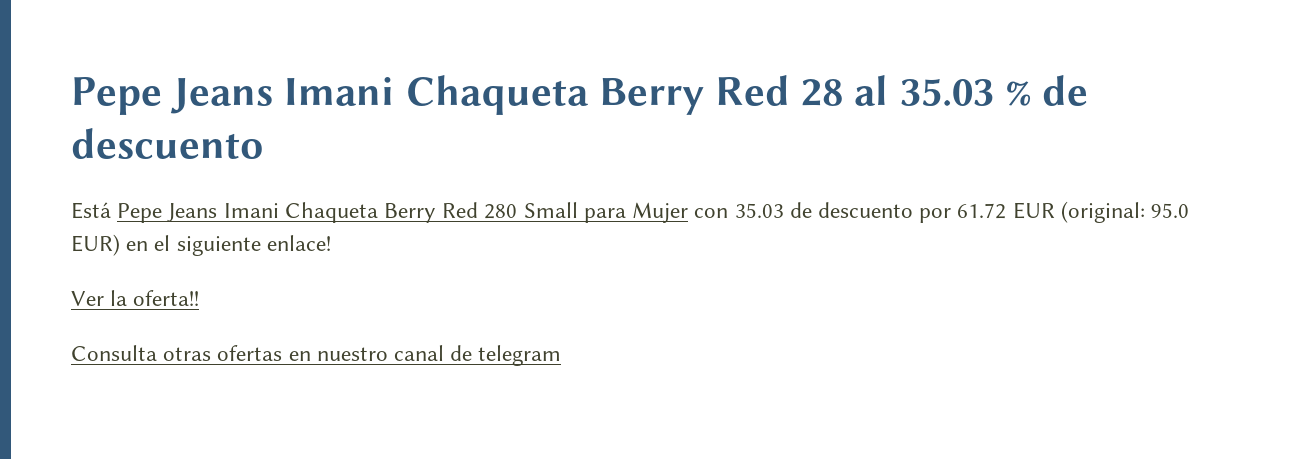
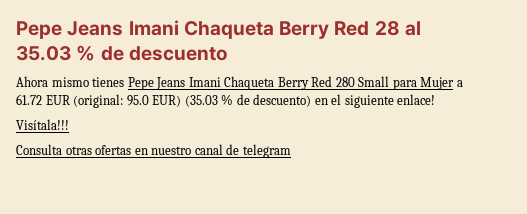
- Está Pepe Jeans Imani Chaqueta Berry Red 280 Small para Mujer con 35.03 de descuento por 61.72 EUR (original: 95.0 EUR) en el siguiente enlace!
+ Ahora mismo tienes Pepe Jeans Imani Chaqueta Berry Red 280 Small para Mujer a 61.72 EUR (original: 95.0 EUR) (35.03 % de descuento) en el siguiente enlace!
- Ver la oferta!!
+ Visítala!!!

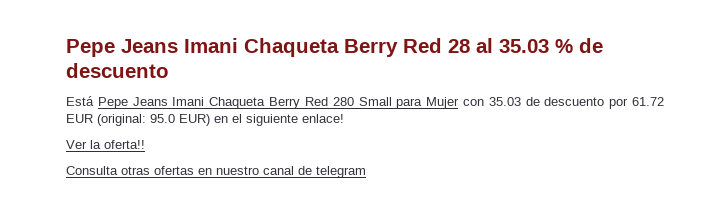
- Ahora mismo tienes Pepe Jeans Imani Chaqueta Berry Red 280 Small para Mujer a 61.72 EUR (original: 95.0 EUR) (35.03 % de descuento) en el siguiente enlace!
+ Está Pepe Jeans Imani Chaqueta Berry Red 280 Small para Mujer con 35.03 de descuento por 61.72 EUR (original: 95.0 EUR) en el siguiente enlace!
- Visítala!!!
+ Ver la oferta!!

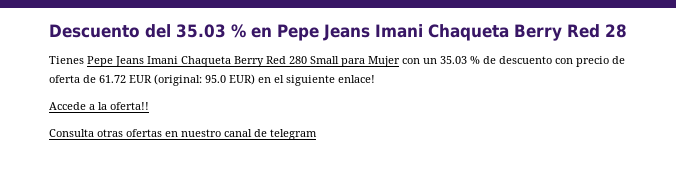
- Pepe Jeans Imani Chaqueta Berry Red 28 al 35.03 % de descuento
- Está Pepe Jeans Imani Chaqueta Berry Red 280 Small para Mujer con 35.03 de descuento por 61.72 EUR (original: 95.0 EUR) en el siguiente enlace!
+ Descuento del 35.03 % en Pepe Jeans Imani Chaqueta Berry Red 28
+ Tienes Pepe Jeans Imani Chaqueta Berry Red 280 Small para Mujer con un 35.03 % de descuento con precio de oferta de 61.72 EUR (original: 95.0 EUR) en el siguiente enlace!
- Ver la oferta!!
+ Accede a la oferta!!

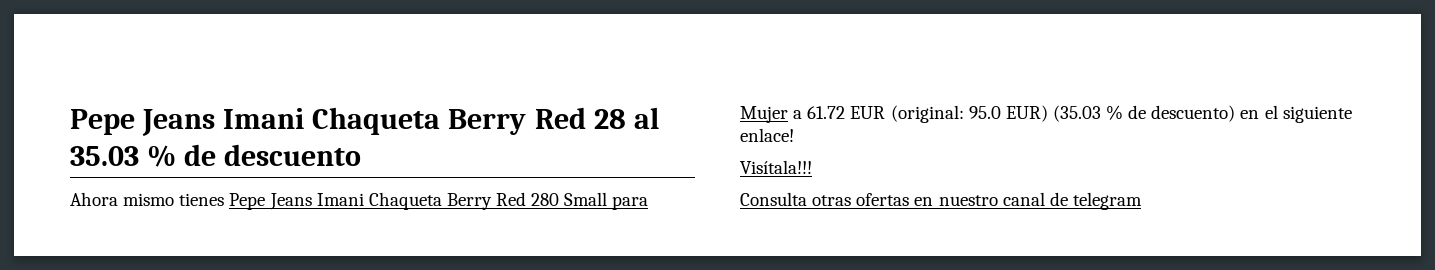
- Descuento del 35.03 % en Pepe Jeans Imani Chaqueta Berry Red 28
- Tienes Pepe Jeans Imani Chaqueta Berry Red 280 Small para Mujer con un 35.03 % de descuento con precio de oferta de 61.72 EUR (original: 95.0 EUR) en el siguiente enlace!
+ Pepe Jeans Imani Chaqueta Berry Red 28 al 35.03 % de descuento
+ Ahora mismo tienes Pepe Jeans Imani Chaqueta Berry Red 280 Small para Mujer a 61.72 EUR (original: 95.0 EUR) (35.03 % de descuento) en el siguiente enlace!
- Accede a la oferta!!
+ Visítala!!!

